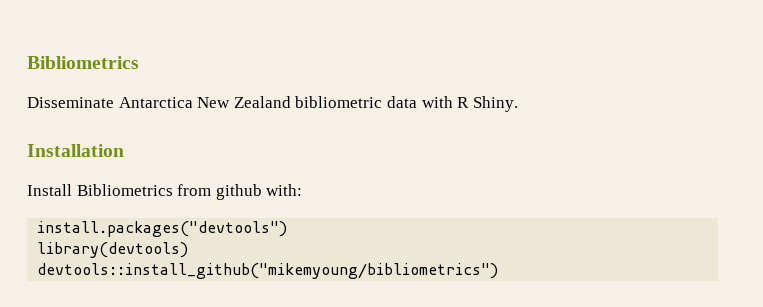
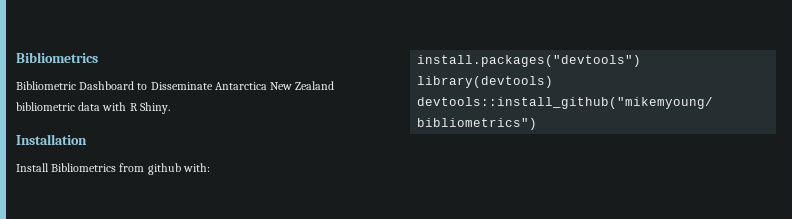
- Disseminate Antarctica New Zealand bibliometric data with R Shiny.
+ Bibliometric Dashboard to Disseminate Antarctica New Zealand bibliometric data with R Shiny.

